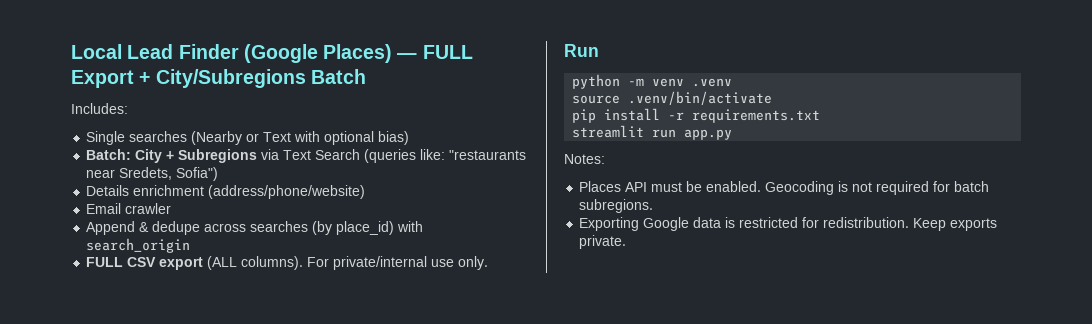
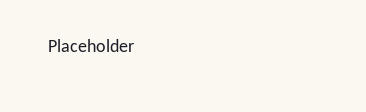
- Local Lead Finder (Google Places) — FULL Export + City/Subregions Batch
- Includes:
- Single searches (Nearby or Text with optional bias)
- Batch: City + Subregions via Text Search (queries like: "restaurants near Sredets, Sofia")
- Details enrichment (address/phone/website)
- Email crawler
- Append & dedupe across searches (by place_id) with search_origin
- FULL CSV export (ALL columns). For private/internal use only.
- Run
- python -m venv .venv
- source .venv/bin/activate
- pip install -r requirements.txt
- streamlit run app.py
- Notes:
- Places API must be enabled. Geocoding is not required for batch subregions.
- Exporting Google data is restricted for redistribution. Keep exports private.
+ Placeholder

